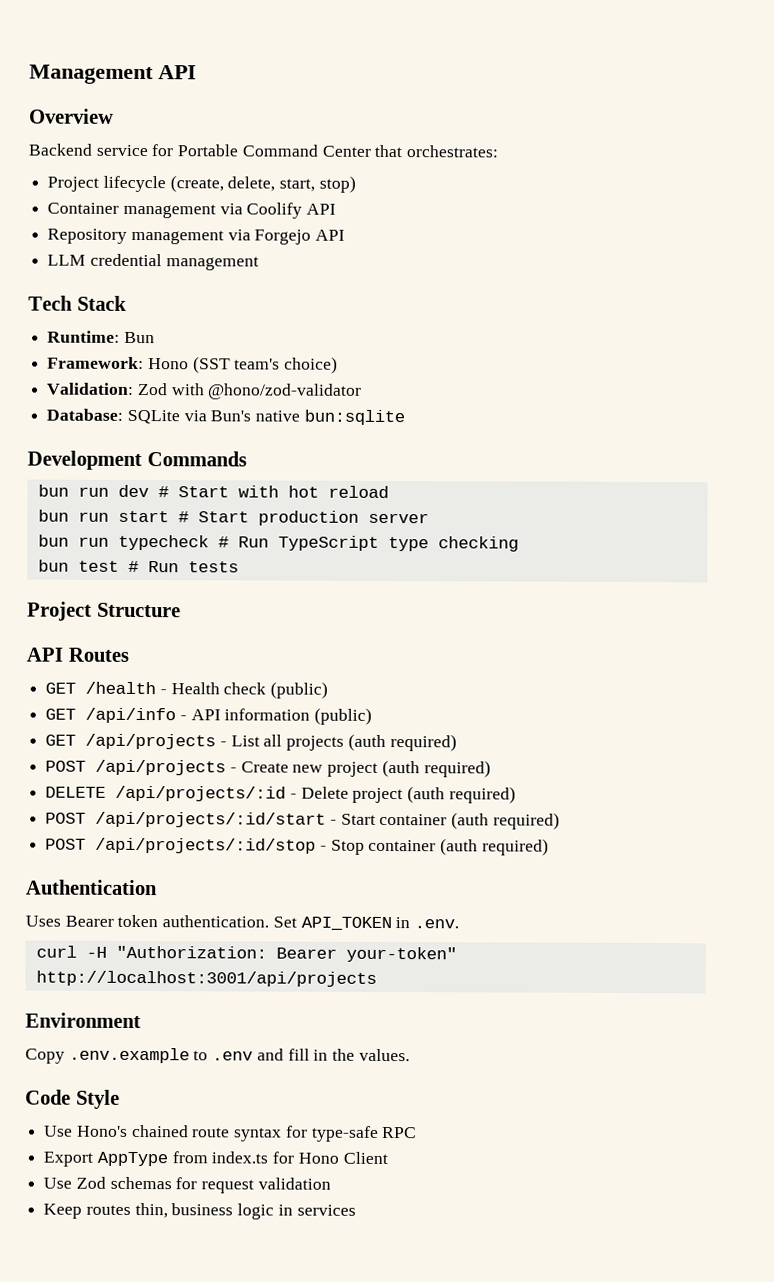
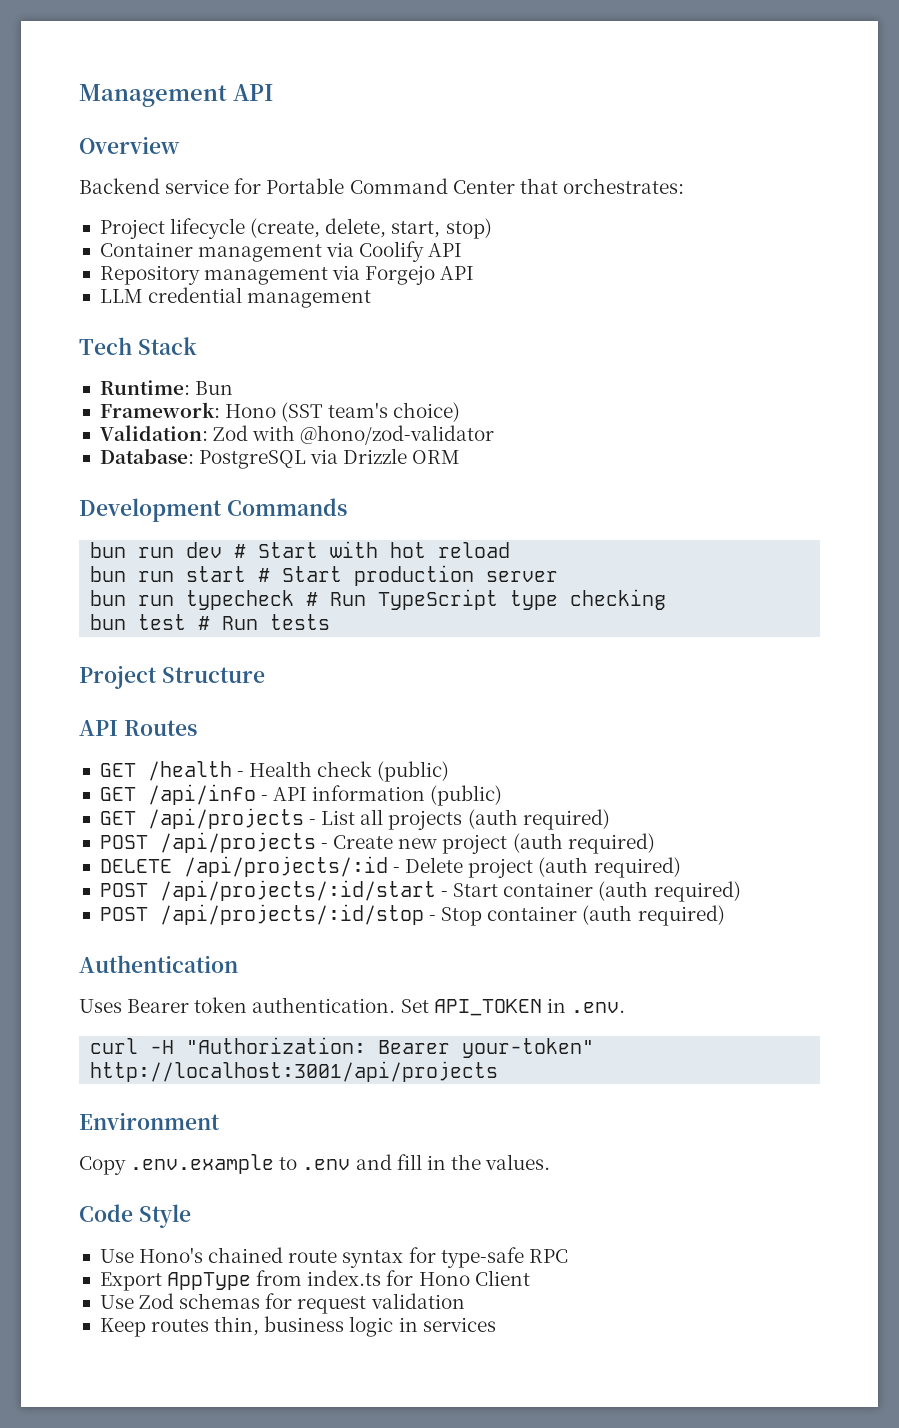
- Database: SQLite via Bun's native bun:sqlite
+ Database: PostgreSQL via Drizzle ORM

